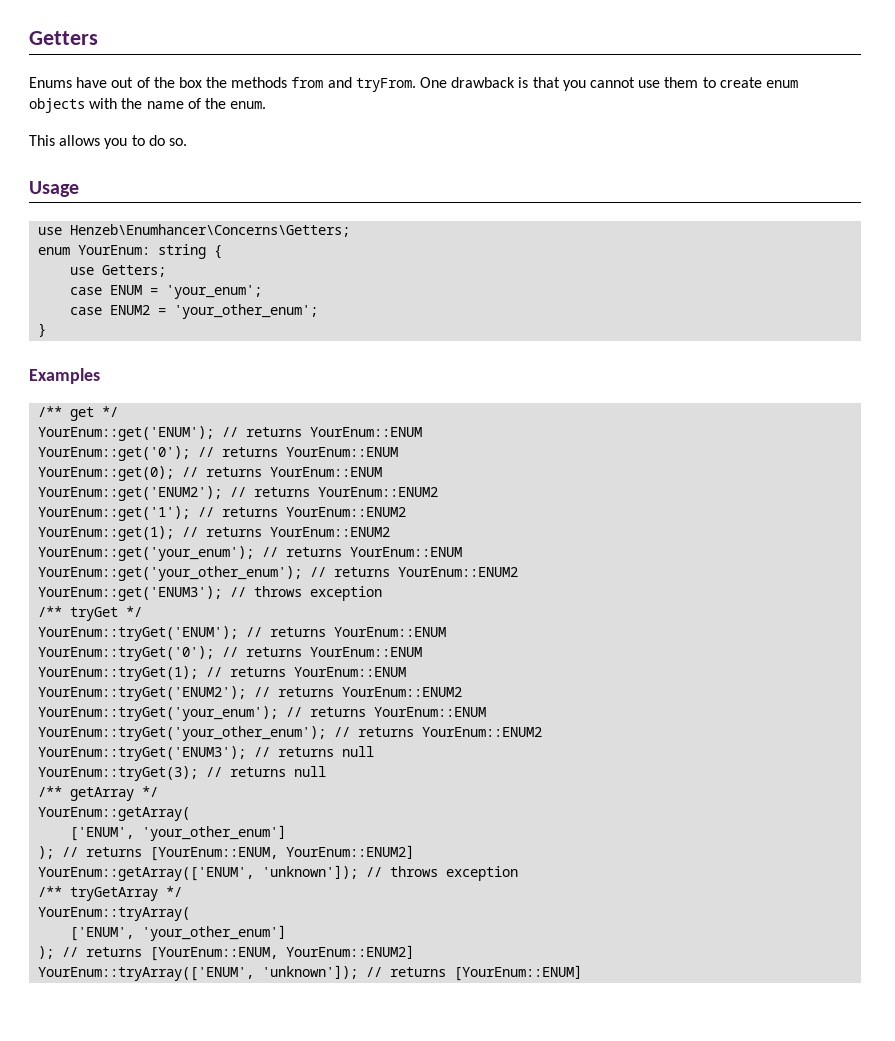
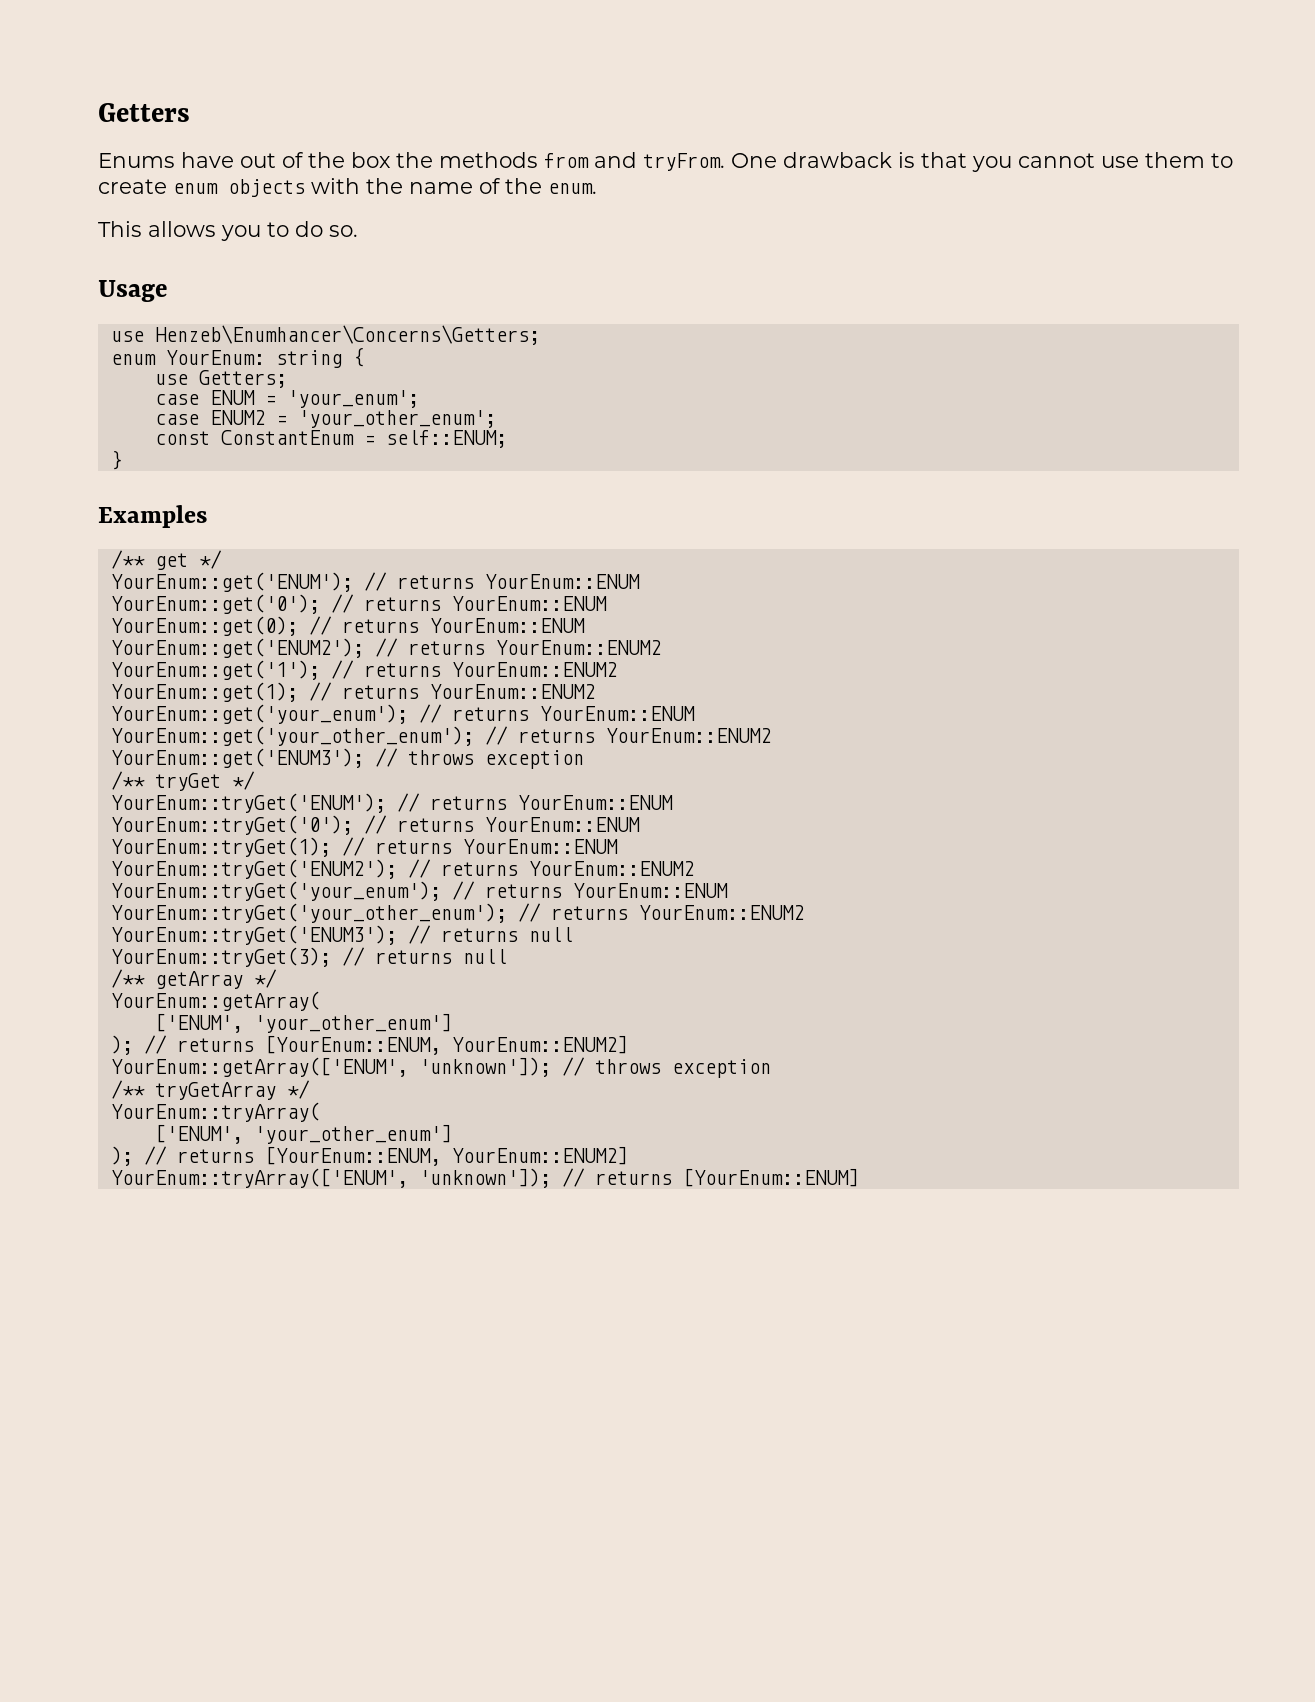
+ const ConstantEnum = self::ENUM;

